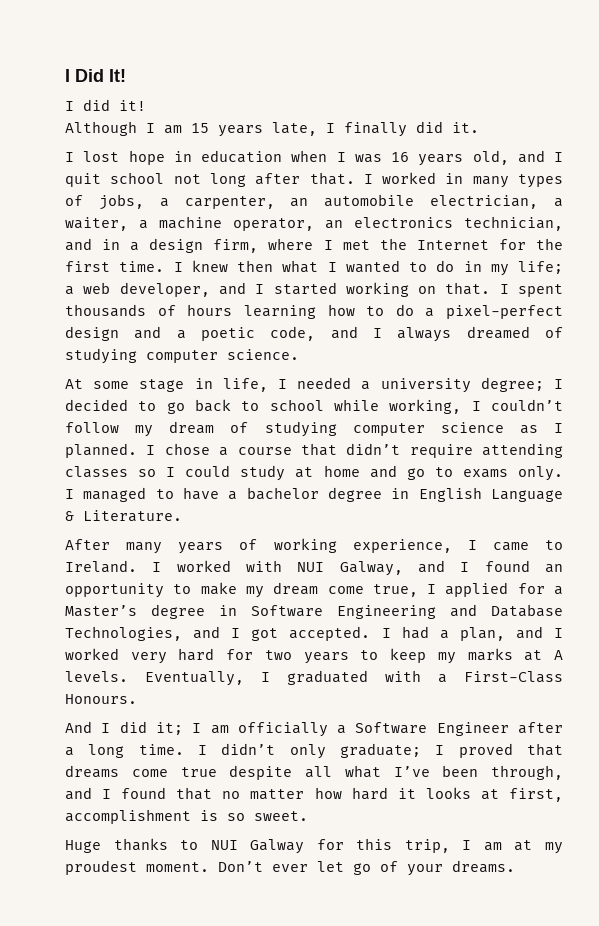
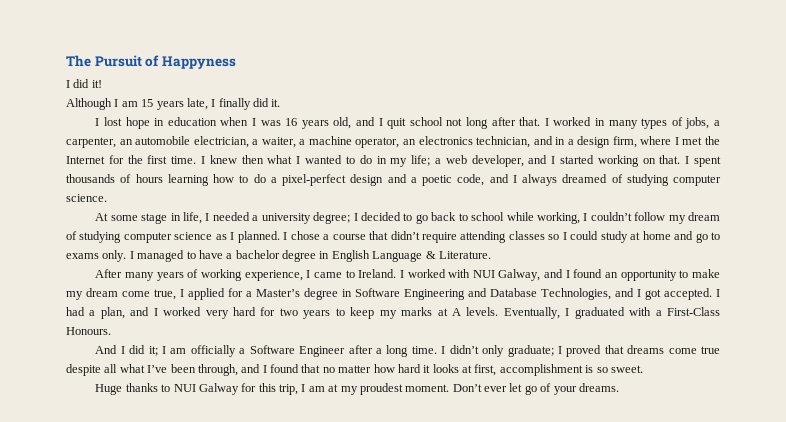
- I Did It!
+ The Pursuit of Happyness

